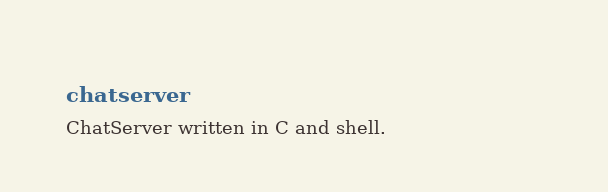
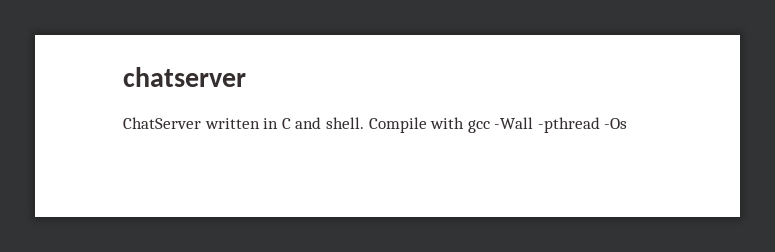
+ Compile with gcc -Wall -pthread -Os

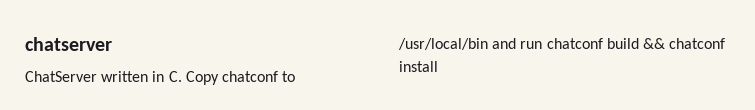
- ChatServer written in C and shell. Compile with gcc -Wall -pthread -Os
+ ChatServer written in C. Copy chatconf to /usr/local/bin and run chatconf build && chatconf install

